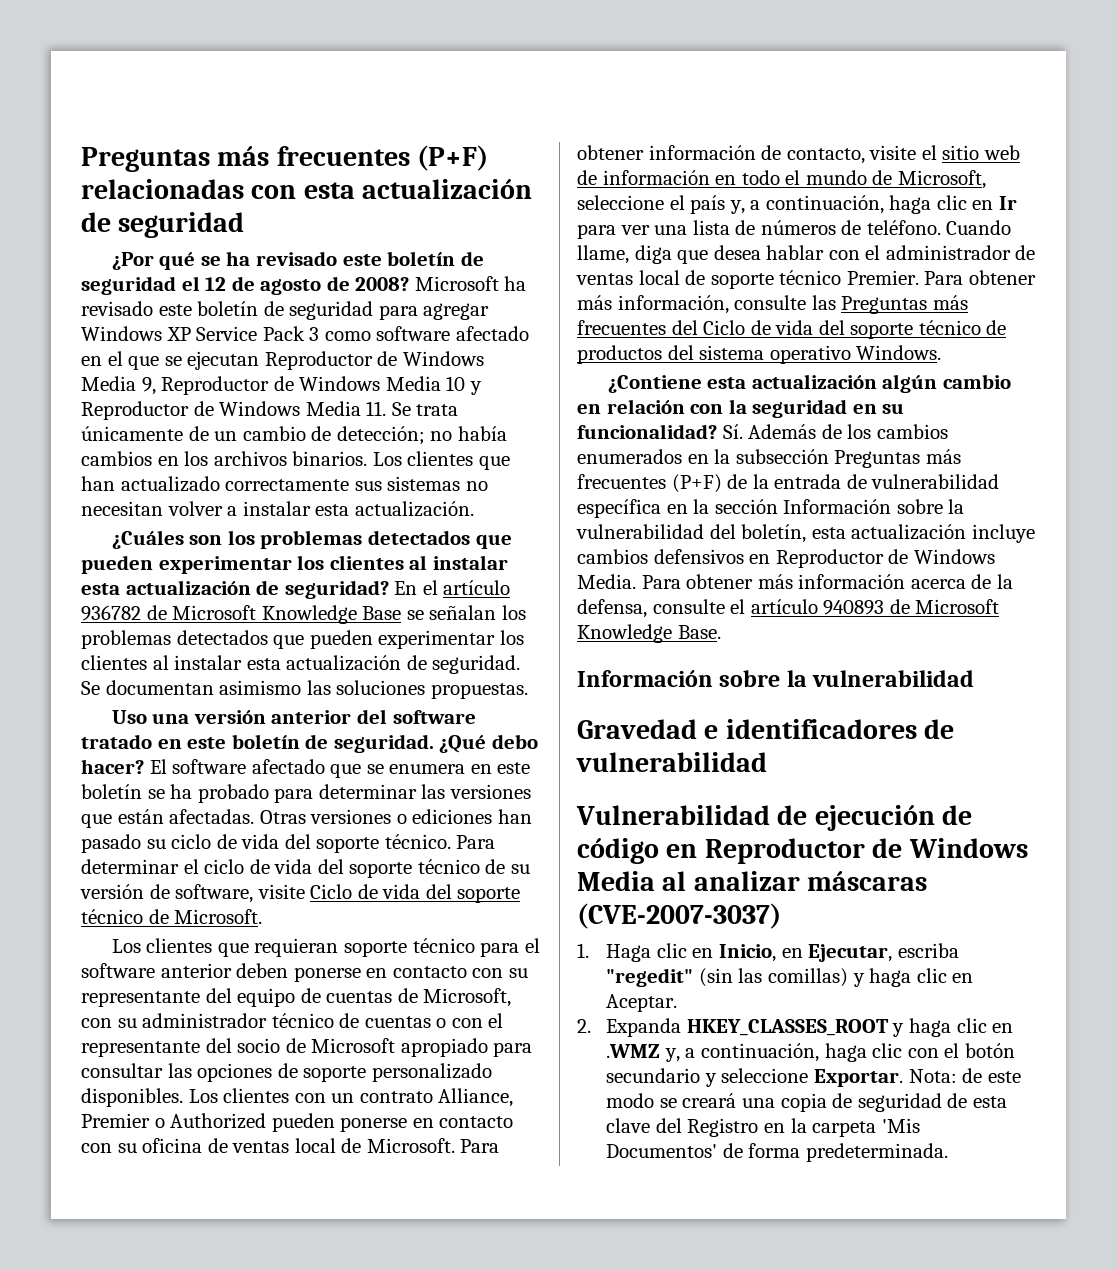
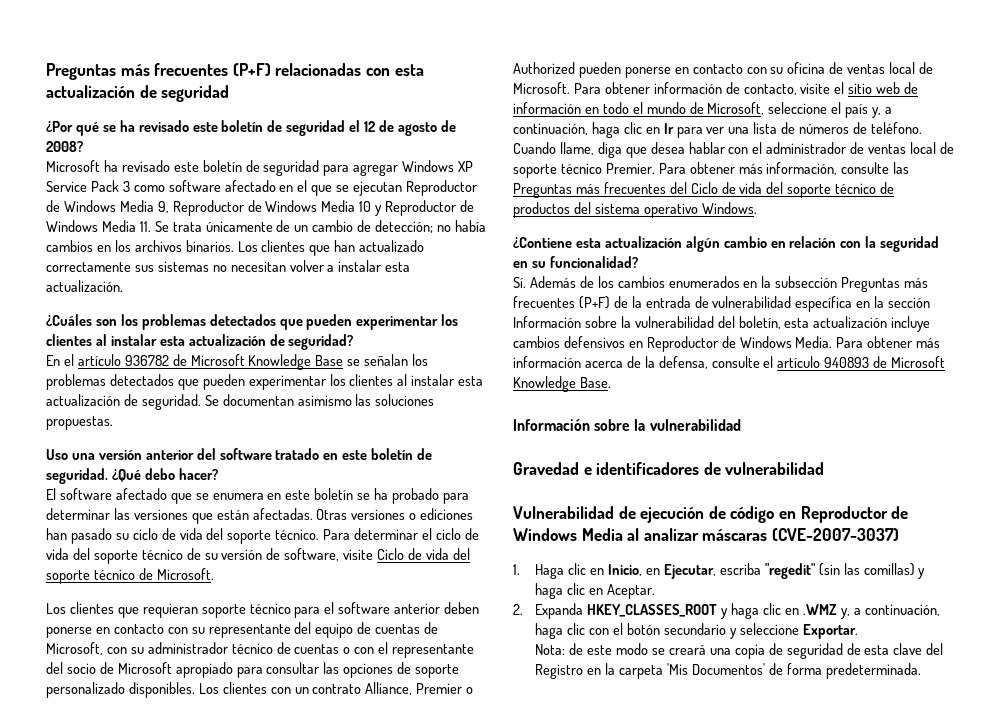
- ¿Por qué se ha revisado este boletín de seguridad el 12 de agosto de 2008? Microsoft ha revisado este boletín de seguridad para agregar Windows XP Service Pack 3 como software afectado en el que se ejecutan Reproductor de Windows Media 9, Reproductor de Windows Media 10 y Reproductor de Windows Media 11. Se trata únicamente de un cambio de detección;
+ ¿Por qué se ha revisado este boletín de seguridad el 12 de agosto de 2008?
+ Microsoft ha revisado este boletín de seguridad para agregar Windows XP Service Pack 3 como software afectado en el que se ejecutan Reproductor de Windows Media 9, Reproductor de Windows Media 10 y Reproductor de Windows Media 11. Se trata únicamente de un cambio de detección;
- ¿Cuáles son los problemas detectados que pueden experimentar los clientes al instalar esta actualización de seguridad? En el artículo 936782 de Microsoft Knowledge Base se señalan los problemas detectados que pueden experimentar los clientes al instalar esta actualización de seguridad.
+ ¿Cuáles son los problemas detectados que pueden experimentar los clientes al instalar esta actualización de seguridad?
+ En el artículo 936782 de Microsoft Knowledge Base se señalan los problemas detectados que pueden experimentar los clientes al instalar esta actualización de seguridad.
- ¿Qué debo hacer? El software afectado que se enumera en este boletín se ha probado para determinar las versiones que están afectadas.
+ ¿Qué debo hacer?
+ El software afectado que se enumera en este boletín se ha probado para determinar las versiones que están afectadas.
- ¿Contiene esta actualización algún cambio en relación con la seguridad en su funcionalidad? Sí. Además de los cambios enumerados en la subsección Preguntas más frecuentes (P+F) de la entrada de vulnerabilidad específica en la sección Información sobre la vulnerabilidad del boletín, esta actualización incluye cambios defensivos en Reproductor de Windows Media.
+ ¿Contiene esta actualización algún cambio en relación con la seguridad en su funcionalidad?
+ Sí. Además de los cambios enumerados en la subsección Preguntas más frecuentes (P+F) de la entrada de vulnerabilidad específica en la sección Información sobre la vulnerabilidad del boletín, esta actualización incluye cambios defensivos en Reproductor de Windows Media.
- 2. Expanda HKEY_CLASSES_ROOT y haga clic en .WMZ y, a continuación, haga clic con el botón secundario y seleccione Exportar. Nota: de este modo se creará una copia de seguridad de esta clave del Registro en la carpeta 'Mis Documentos' de forma predeterminada.
+ 2. Expanda HKEY_CLASSES_ROOT y haga clic en .WMZ y, a continuación, haga clic con el botón secundario y seleccione Exportar.
+ Nota: de este modo se creará una copia de seguridad de esta clave del Registro en la carpeta 'Mis Documentos' de forma predeterminada.

